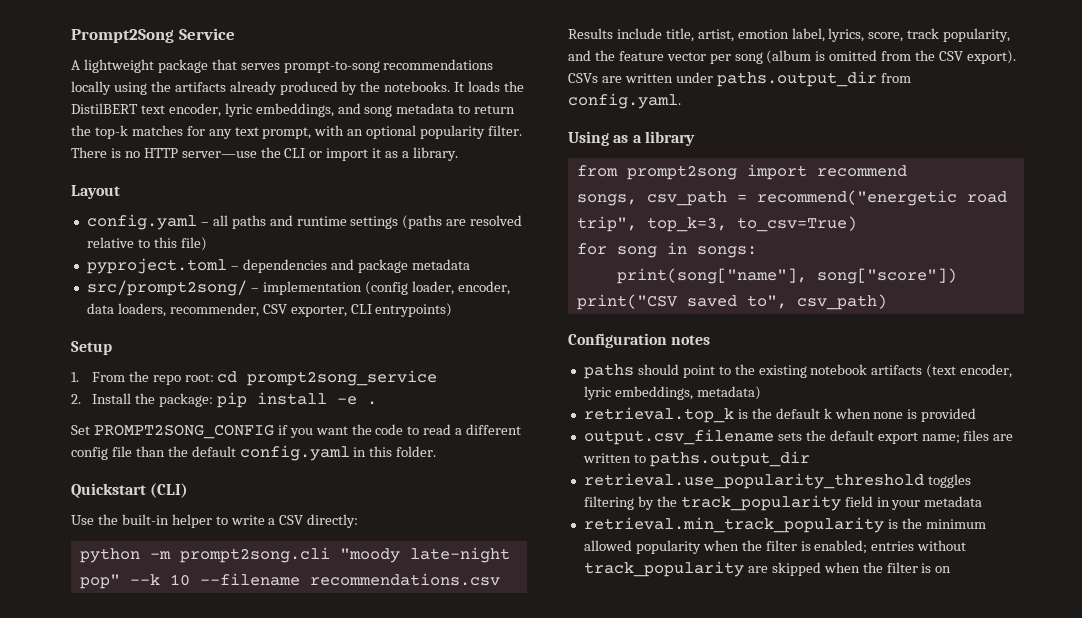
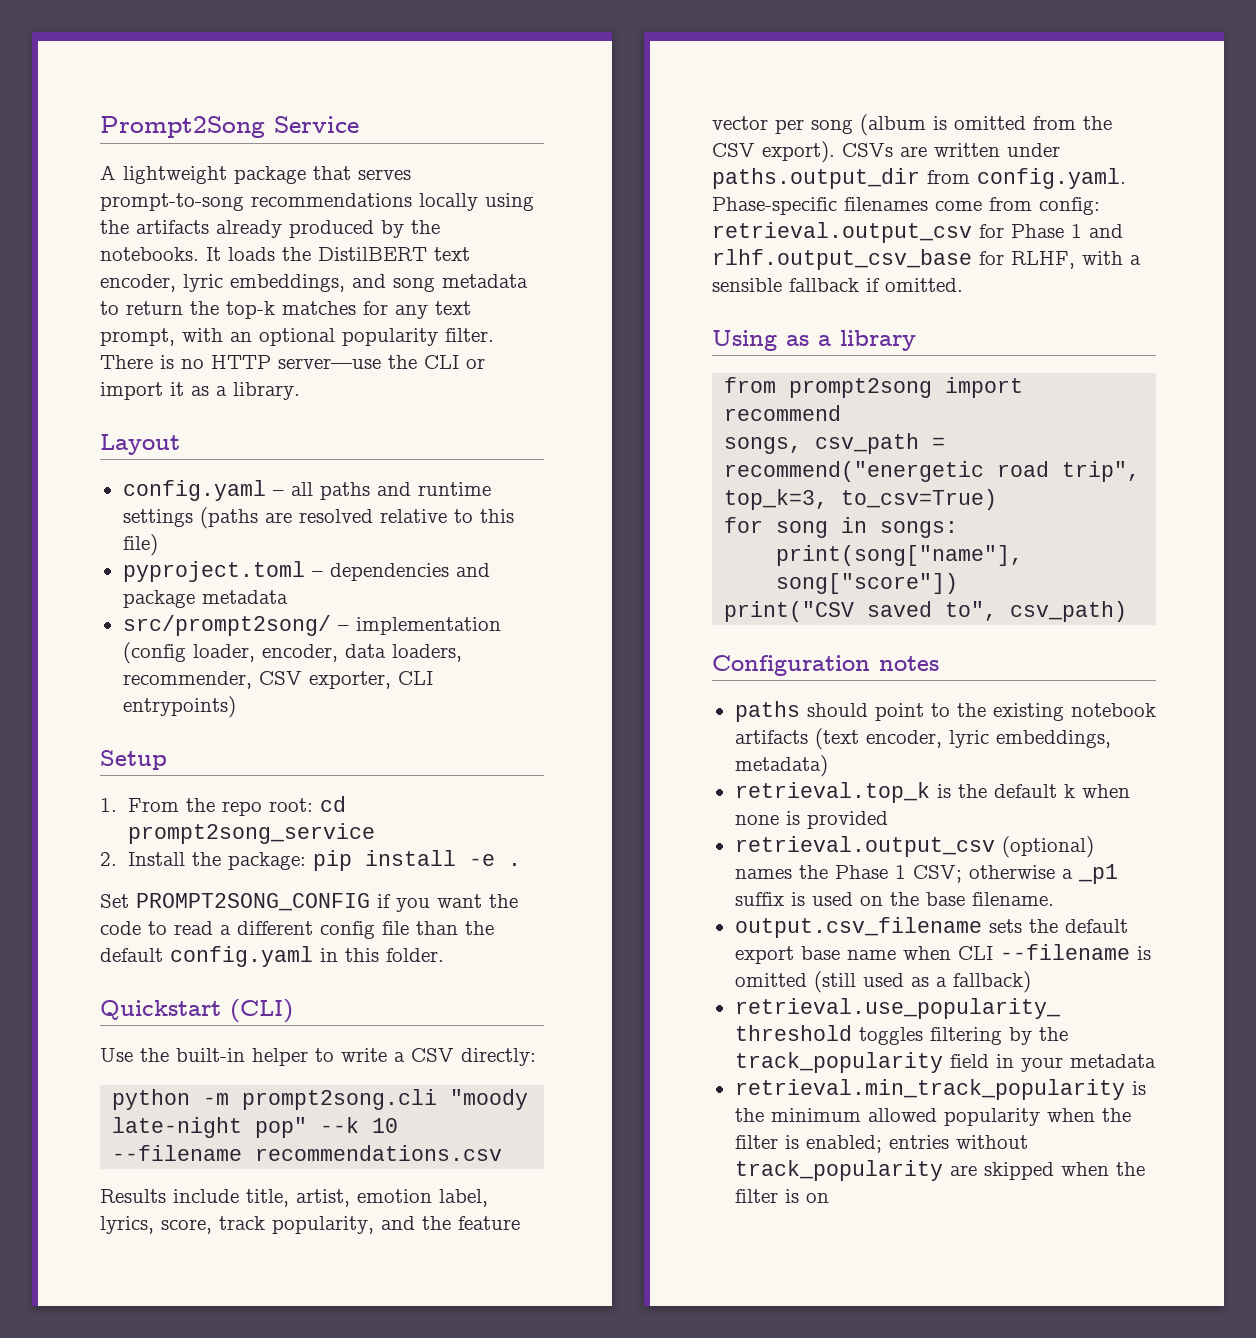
- CSVs are written under paths.output_dir from config.yaml.
+ CSVs are written under paths.output_dir from config.yaml. Phase-specific filenames come from config: retrieval.output_csv for Phase 1 and rlhf.output_csv_base for RLHF, with a sensible fallback if omitted.
+ retrieval.output_csv (optional) names the Phase 1 CSV; otherwise a _p1 suffix is used on the base filename.
- output.csv_filename sets the default export name; files are written to paths.output_dir
+ output.csv_filename sets the default export base name when CLI --filename is omitted (still used as a fallback)

